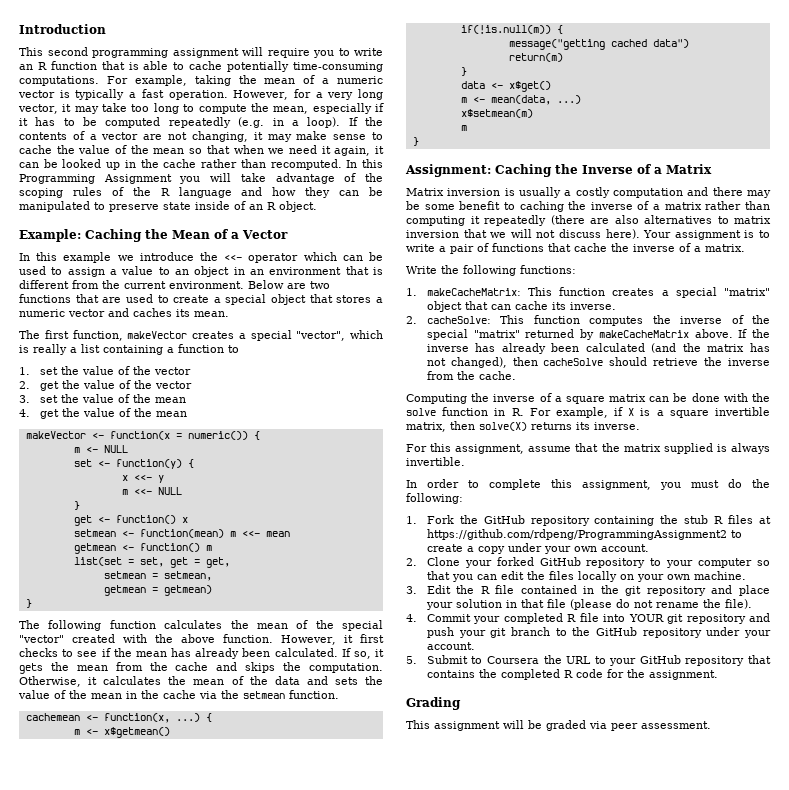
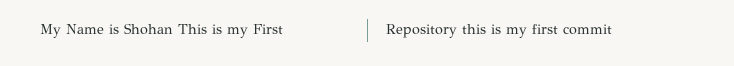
- Introduction
- This second programming assignment will require you to write an R function that is able to cache potentially time-consuming computations. For example, taking the mean of a numeric vector is typically a fast operation. However, for a very long vector, it may take too long to compute the mean, especially if it has to be computed repeatedly (e.g. in a loop). If the contents of a vector are not changing, it may make sense to cache the value of the mean so that when we need it again, it can be looked up in the cache rather than recomputed. In this Programming Assignment you will take advantage of the scoping rules of the R language and how they can be manipulated to preserve state inside of an R object.
- Example: Caching the Mean of a Vector
- In this example we introduce the <<- operator which can be used to assign a value to an object in an environment that is different from the current environment. Below are two functions that are used to create a special object that stores a numeric vector and caches its mean.
- The first function, makeVector creates a special "vector", which is really a list containing a function to
- 1. set the value of the vector
- 2. get the value of the vector
- 3. set the value of the mean
- 4. get the value of the mean
- makeVector <- function(x = numeric()) {
- m <- NULL
- set <- function(y) {
- x <<- y
- m <<- NULL
- }
- get <- function() x
- setmean <- function(mean) m <<- mean
- getmean <- function() m
- list(set = set, get = get,
- setmean = setmean,
- getmean = getmean)
- }
- The following function calculates the mean of the special "vector" created with the above function. However, it first checks to see if the mean has already been calculated. If so, it gets the mean from the cache and skips the computation. Otherwise, it calculates the mean of the data and sets the value of the mean in the cache via the setmean function.
- cachemean <- function(x, ...) {
- m <- x$getmean()
- if(!is.null(m)) {
- message("getting cached data")
- return(m)
- }
- data <- x$get()
- m <- mean(data, ...)
- x$setmean(m)
- m
- }
- Assignment: Caching the Inverse of a Matrix
- Matrix inversion is usually a costly computation and there may be some benefit to caching the inverse of a matrix rather than computing it repeatedly (there are also alternatives to matrix inversion that we will not discuss here). Your assignment is to write a pair of functions that cache the inverse of a matrix.
- Write the following functions:
- 1. makeCacheMatrix: This function creates a special "matrix" object that can cache its inverse.
- 2. cacheSolve: This function computes the inverse of the special "matrix" returned by makeCacheMatrix above. If the inverse has already been calculated (and the matrix has not changed), then cacheSolve should retrieve the inverse from the cache.
- Computing the inverse of a square matrix can be done with the solve function in R. For example, if X is a square invertible matrix, then solve(X) returns its inverse.
- For this assignment, assume that the matrix supplied is always invertible.
- In order to complete this assignment, you must do the following:
- 1. Fork the GitHub repository containing the stub R files at https://github.com/rdpeng/ProgrammingAssignment2 to create a copy under your own account.
- 2. Clone your forked GitHub repository to your computer so that you can edit the files locally on your own machine.
- 3. Edit the R file contained in the git repository and place your solution in that file (please do not rename the file).
- 4. Commit your completed R file into YOUR git repository and push your git branch to the GitHub repository under your account.
- 5. Submit to Coursera the URL to your GitHub repository that contains the completed R code for the assignment.
- Grading
- This assignment will be graded via peer assessment.
+ My Name is Shohan This is my First Repository this is my first commit

